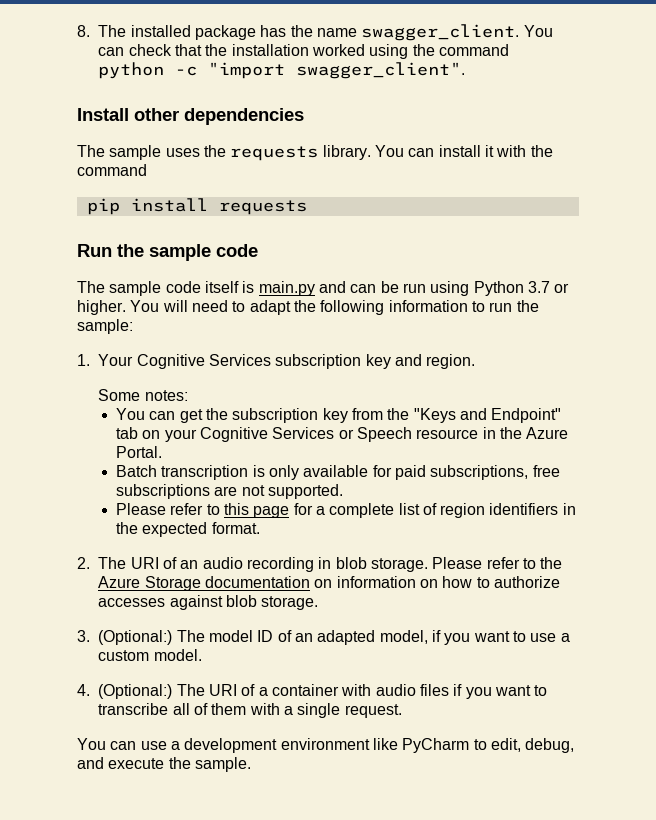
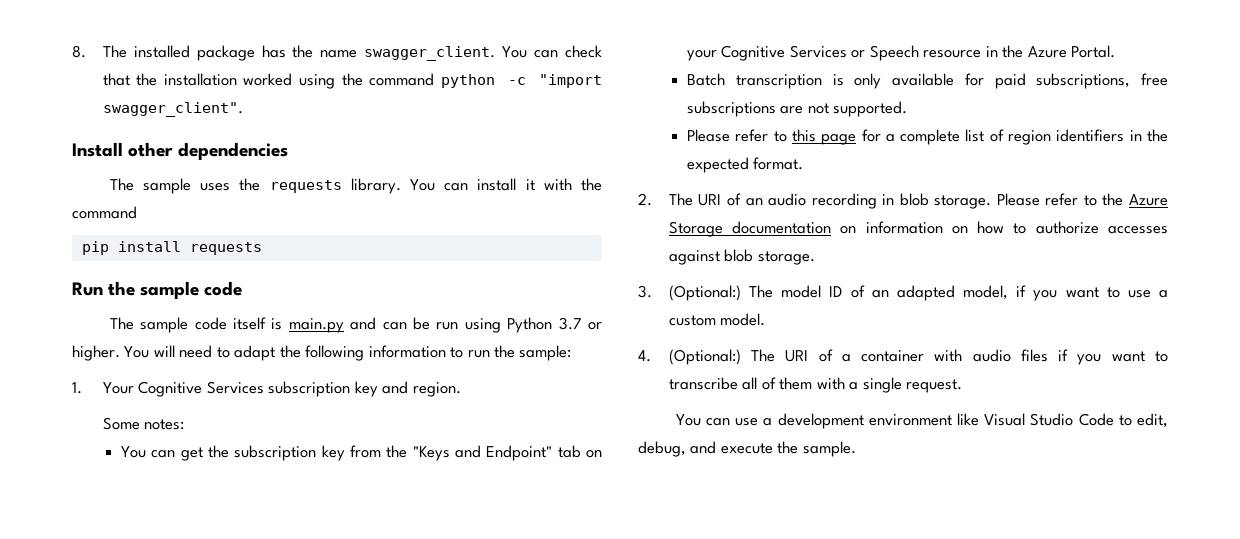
- You can use a development environment like PyCharm to edit, debug, and execute the sample.
+ You can use a development environment like Visual Studio Code to edit, debug, and execute the sample.

